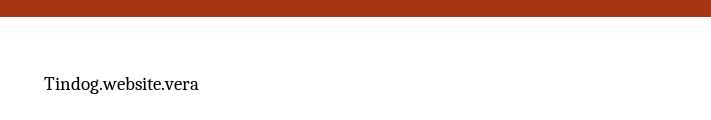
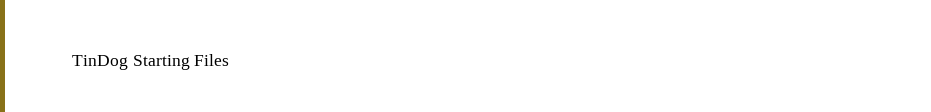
- Tindog.website.vera
+ TinDog Starting Files

